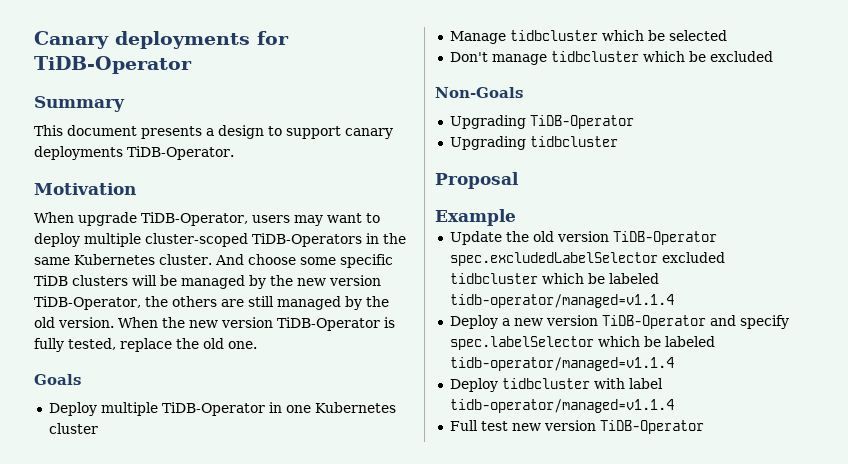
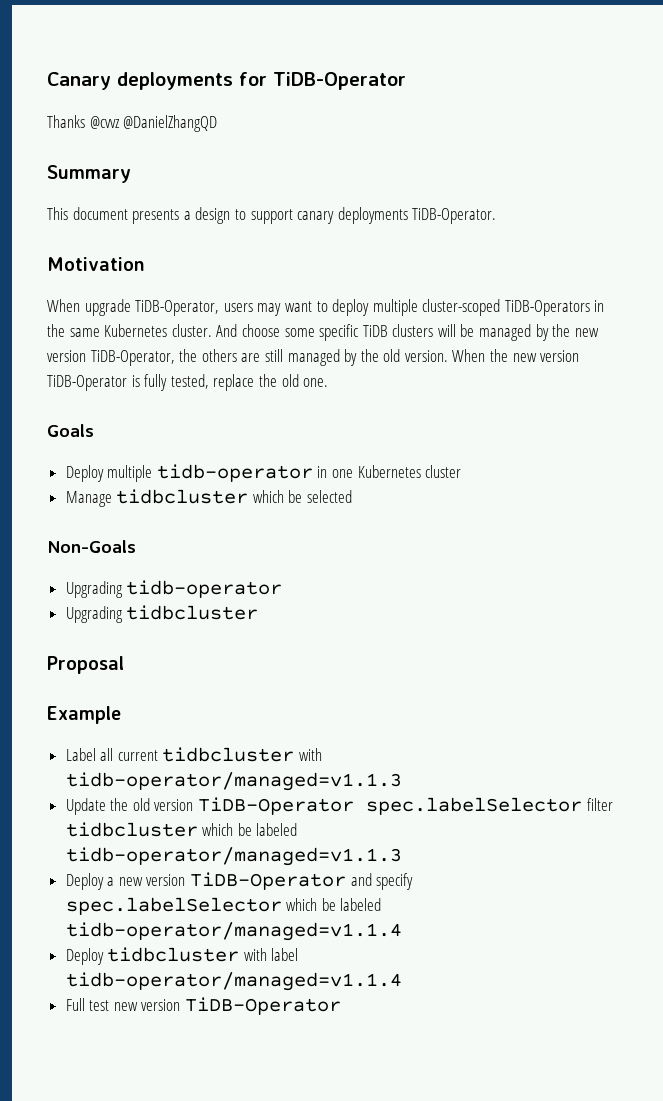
+ Thanks @cvvz @DanielZhangQD
- Deploy multiple TiDB-Operator in one Kubernetes cluster
+ Deploy multiple tidb-operator in one Kubernetes cluster
- Don't manage tidbcluster which be excluded
- Upgrading TiDB-Operator
+ Upgrading tidb-operator
+ Label all current tidbcluster with tidb-operator/managed=v1.1.3
- Update the old version TiDB-Operator spec.excludedLabelSelector excluded tidbcluster which be labeled tidb-operator/managed=v1.1.4
+ Update the old version TiDB-Operator spec.labelSelector filter tidbcluster which be labeled tidb-operator/managed=v1.1.3

